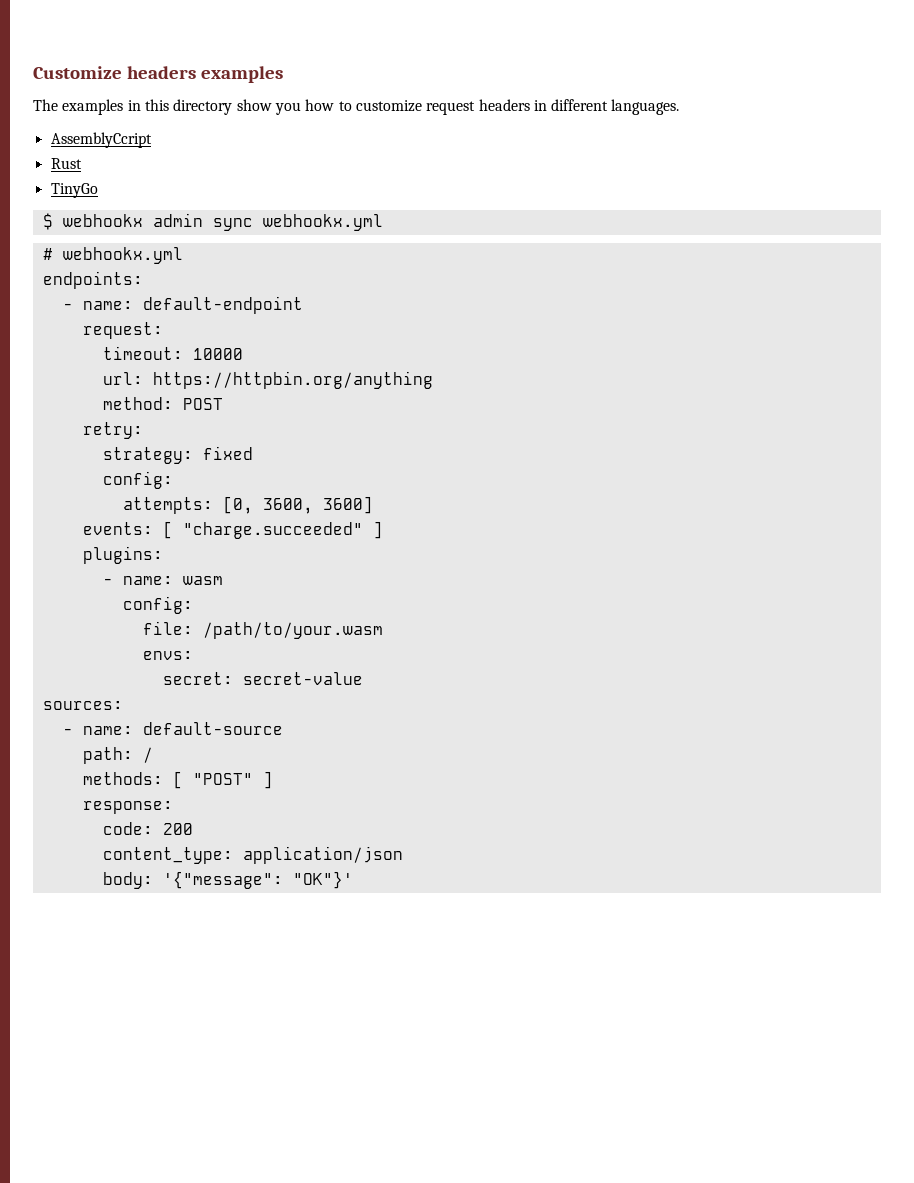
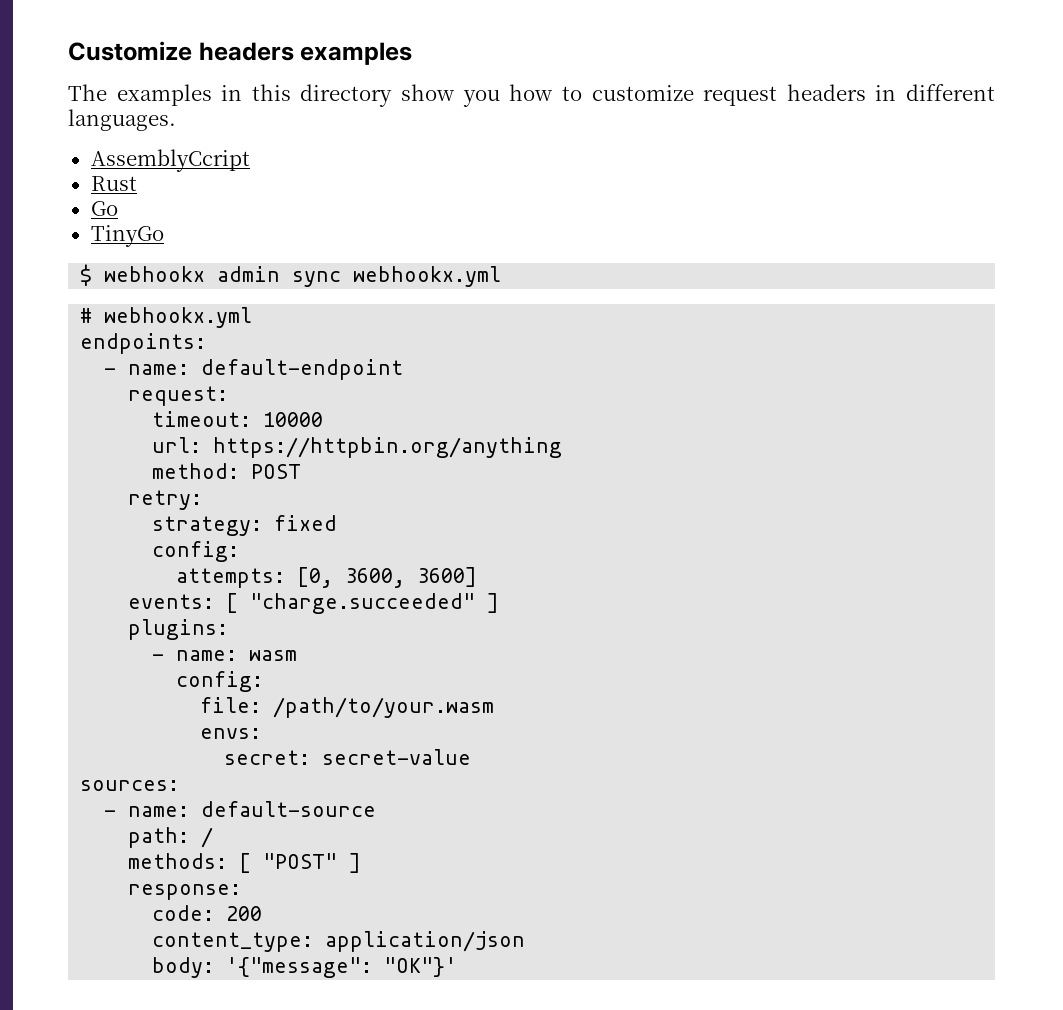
+ Go

